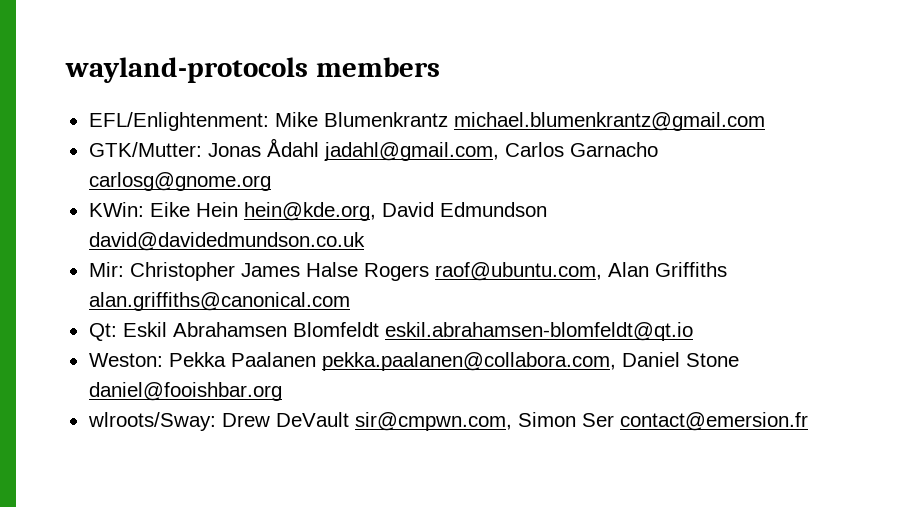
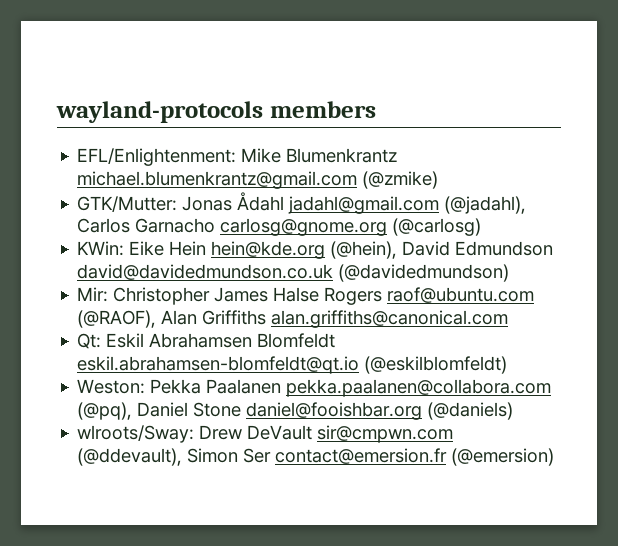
- EFL/Enlightenment: Mike Blumenkrantz michael.blumenkrantz@gmail.com
+ EFL/Enlightenment: Mike Blumenkrantz michael.blumenkrantz@gmail.com (@zmike)
- GTK/Mutter: Jonas Ådahl jadahl@gmail.com, Carlos Garnacho carlosg@gnome.org
+ GTK/Mutter: Jonas Ådahl jadahl@gmail.com (@jadahl), Carlos Garnacho carlosg@gnome.org (@carlosg)
- KWin: Eike Hein hein@kde.org, David Edmundson david@davidedmundson.co.uk
+ KWin: Eike Hein hein@kde.org (@hein), David Edmundson david@davidedmundson.co.uk (@davidedmundson)
- Mir: Christopher James Halse Rogers raof@ubuntu.com, Alan Griffiths alan.griffiths@canonical.com
+ Mir: Christopher James Halse Rogers raof@ubuntu.com (@RAOF), Alan Griffiths alan.griffiths@canonical.com
- Qt: Eskil Abrahamsen Blomfeldt eskil.abrahamsen-blomfeldt@qt.io
+ Qt: Eskil Abrahamsen Blomfeldt eskil.abrahamsen-blomfeldt@qt.io (@eskilblomfeldt)
- Weston: Pekka Paalanen pekka.paalanen@collabora.com, Daniel Stone daniel@fooishbar.org
+ Weston: Pekka Paalanen pekka.paalanen@collabora.com (@pq), Daniel Stone daniel@fooishbar.org (@daniels)
- wlroots/Sway: Drew DeVault sir@cmpwn.com, Simon Ser contact@emersion.fr
+ wlroots/Sway: Drew DeVault sir@cmpwn.com (@ddevault), Simon Ser contact@emersion.fr (@emersion)

